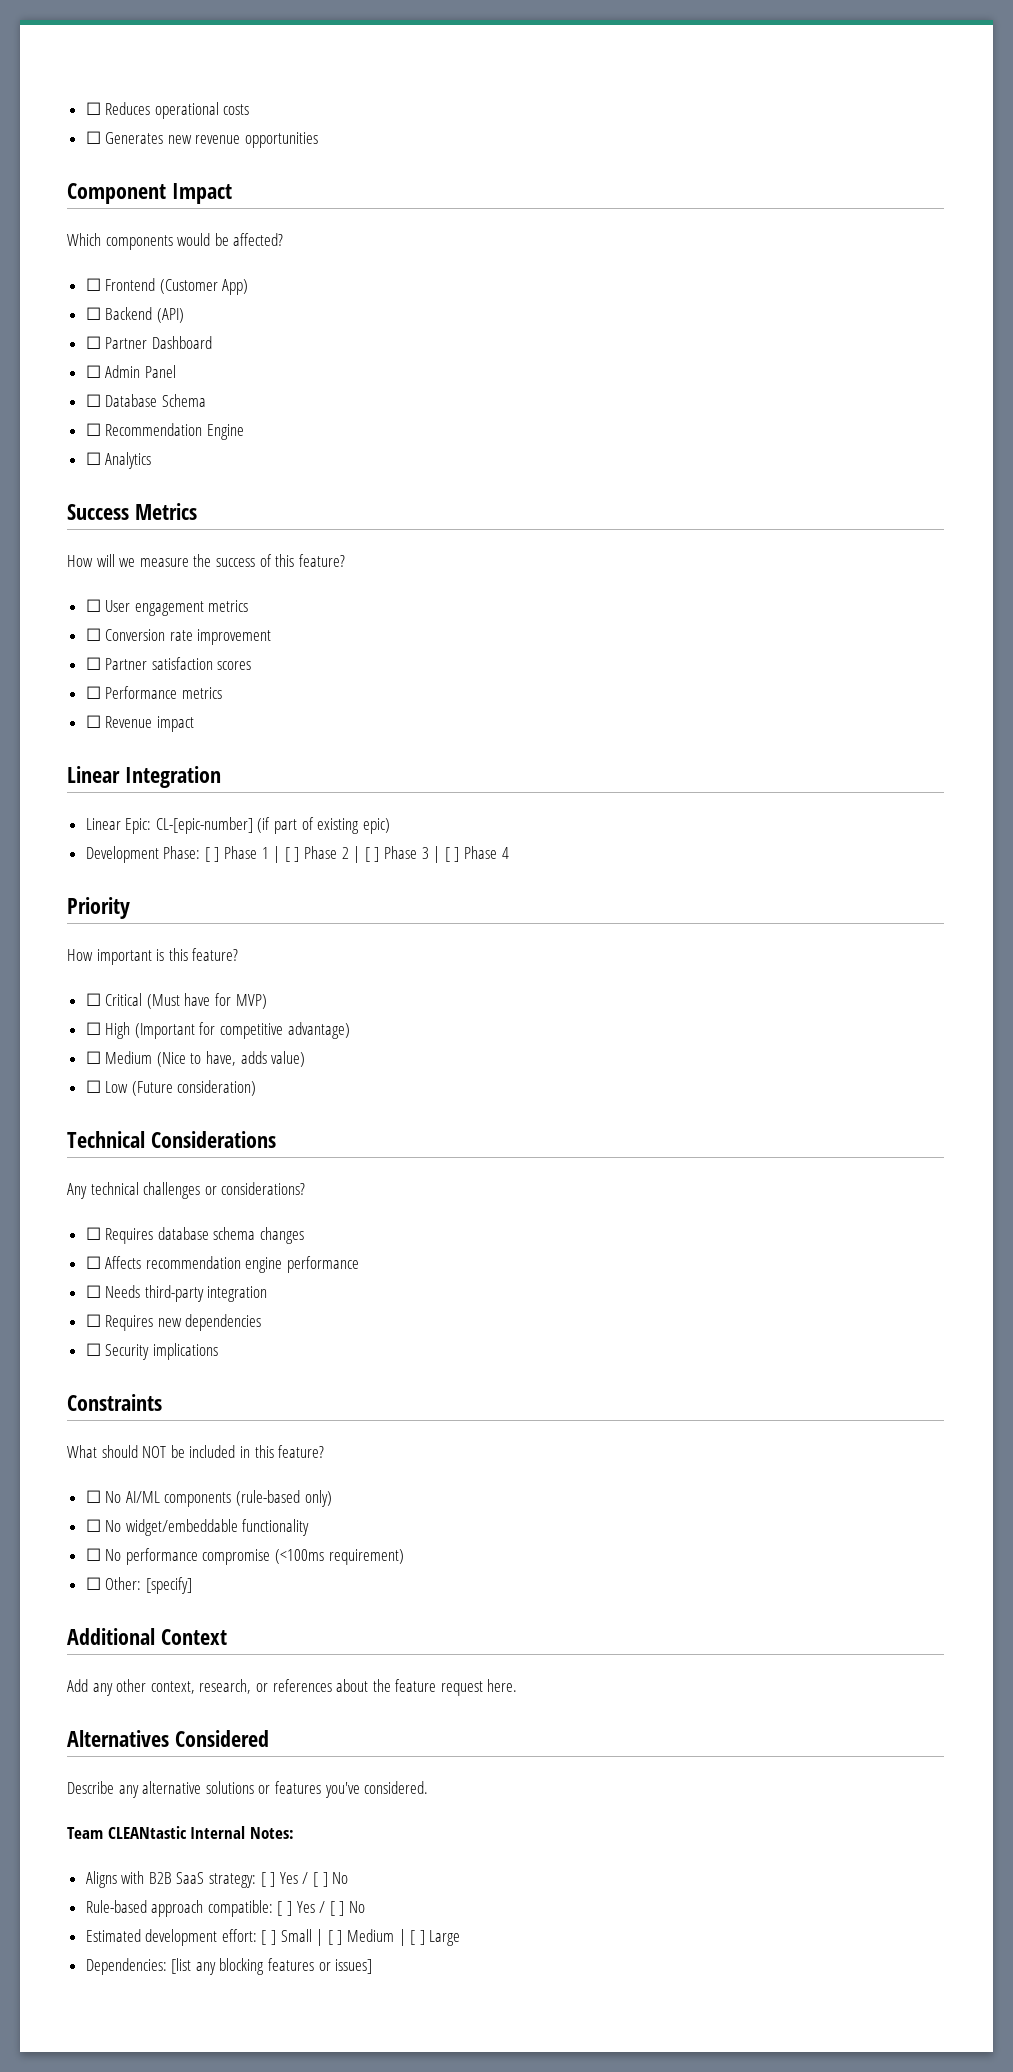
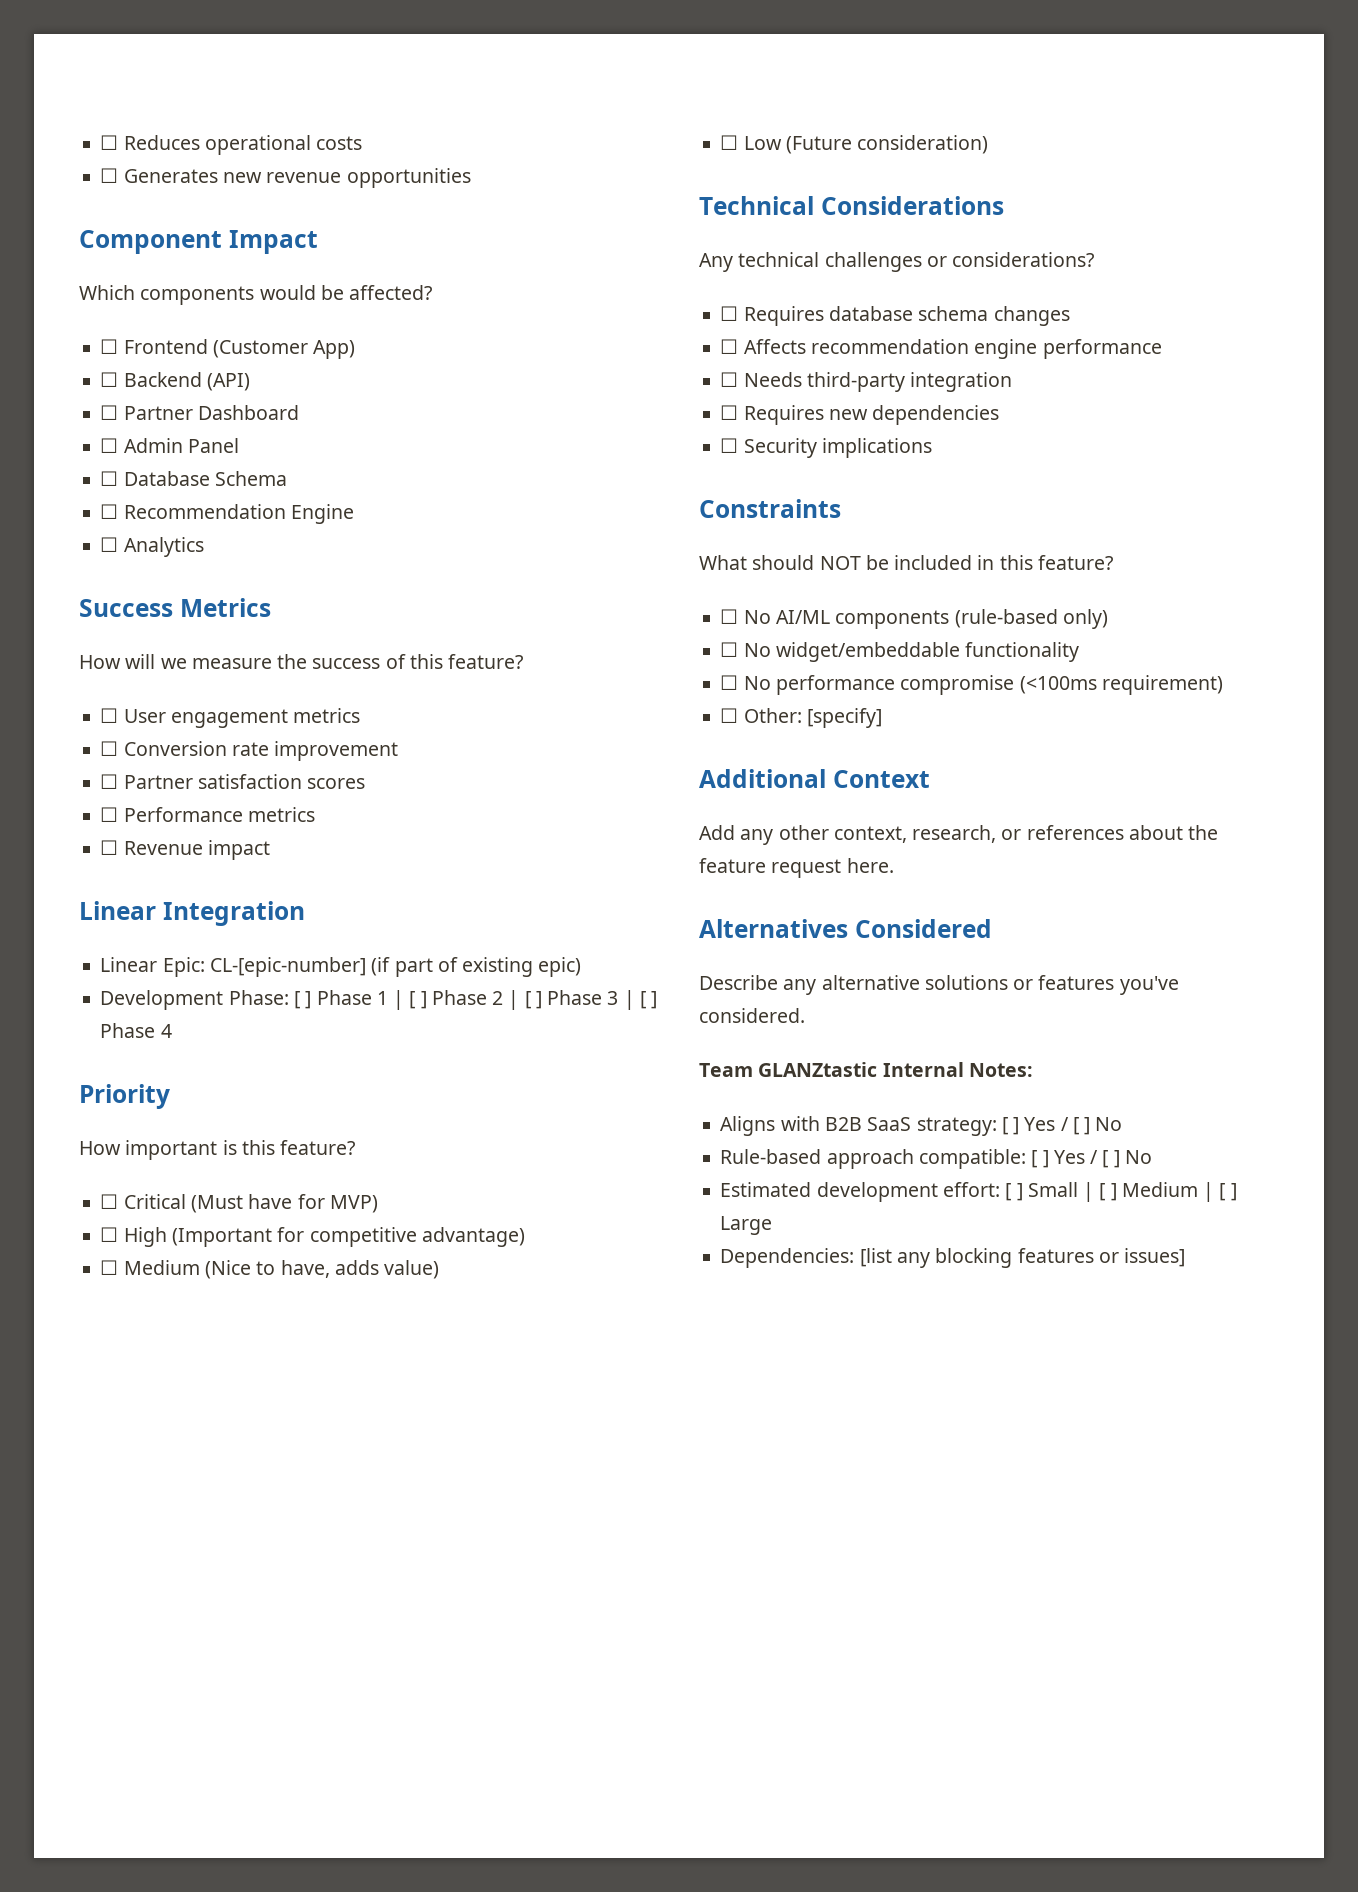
- Team CLEANtastic Internal Notes:
+ Team GLANZtastic Internal Notes:

